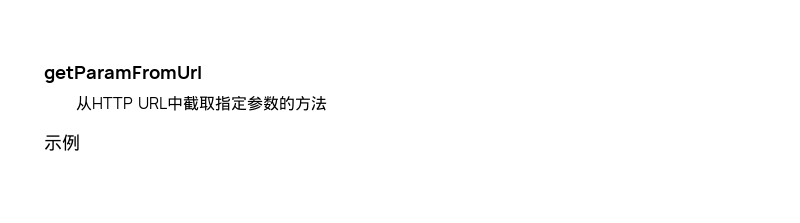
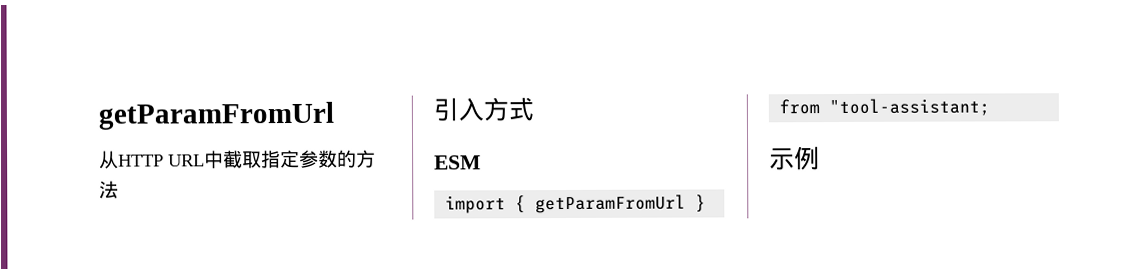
+ 引入方式
+ ESM
+ import { getParamFromUrl } from "tool-assistant;

